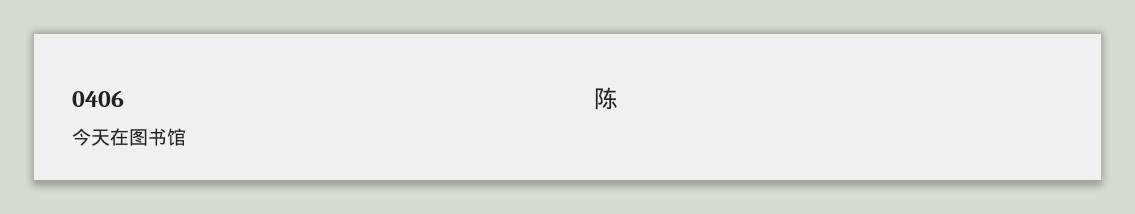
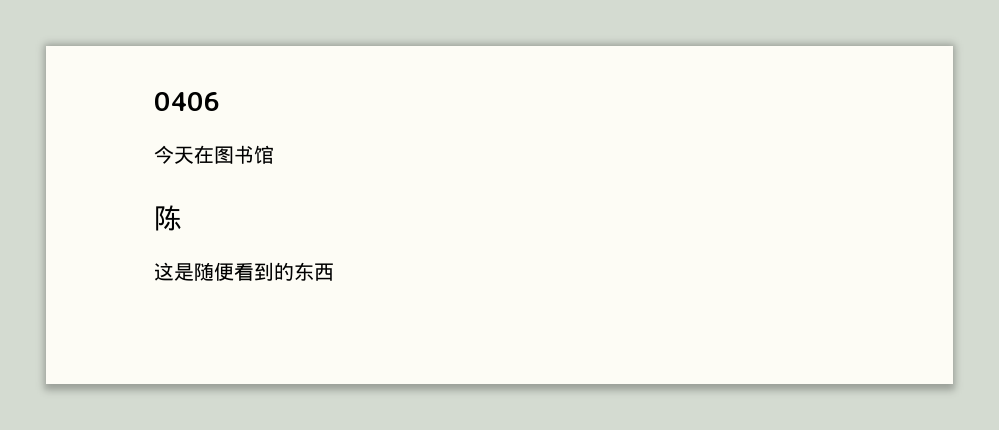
+ 这是随便看到的东西

